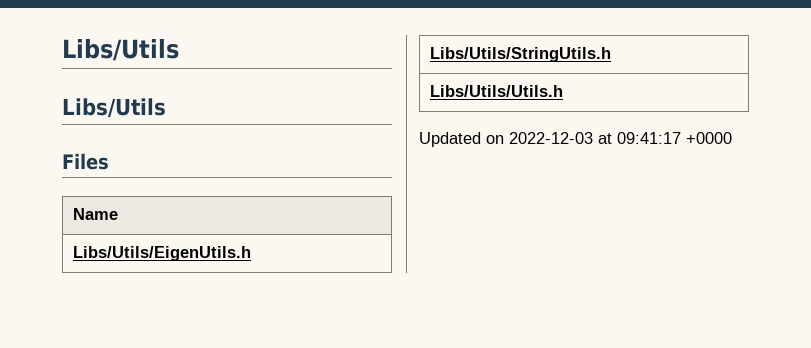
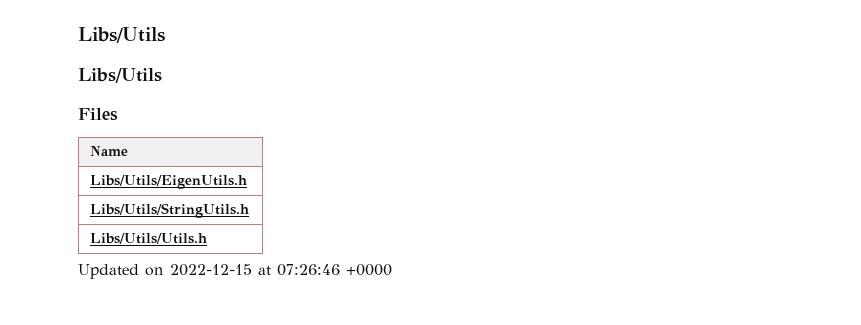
- Updated on 2022-12-03 at 09:41:17 +0000
+ Updated on 2022-12-15 at 07:26:46 +0000

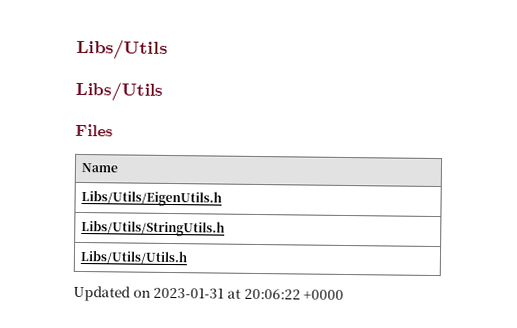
- Updated on 2022-12-15 at 07:26:46 +0000
+ Updated on 2023-01-31 at 20:06:22 +0000

